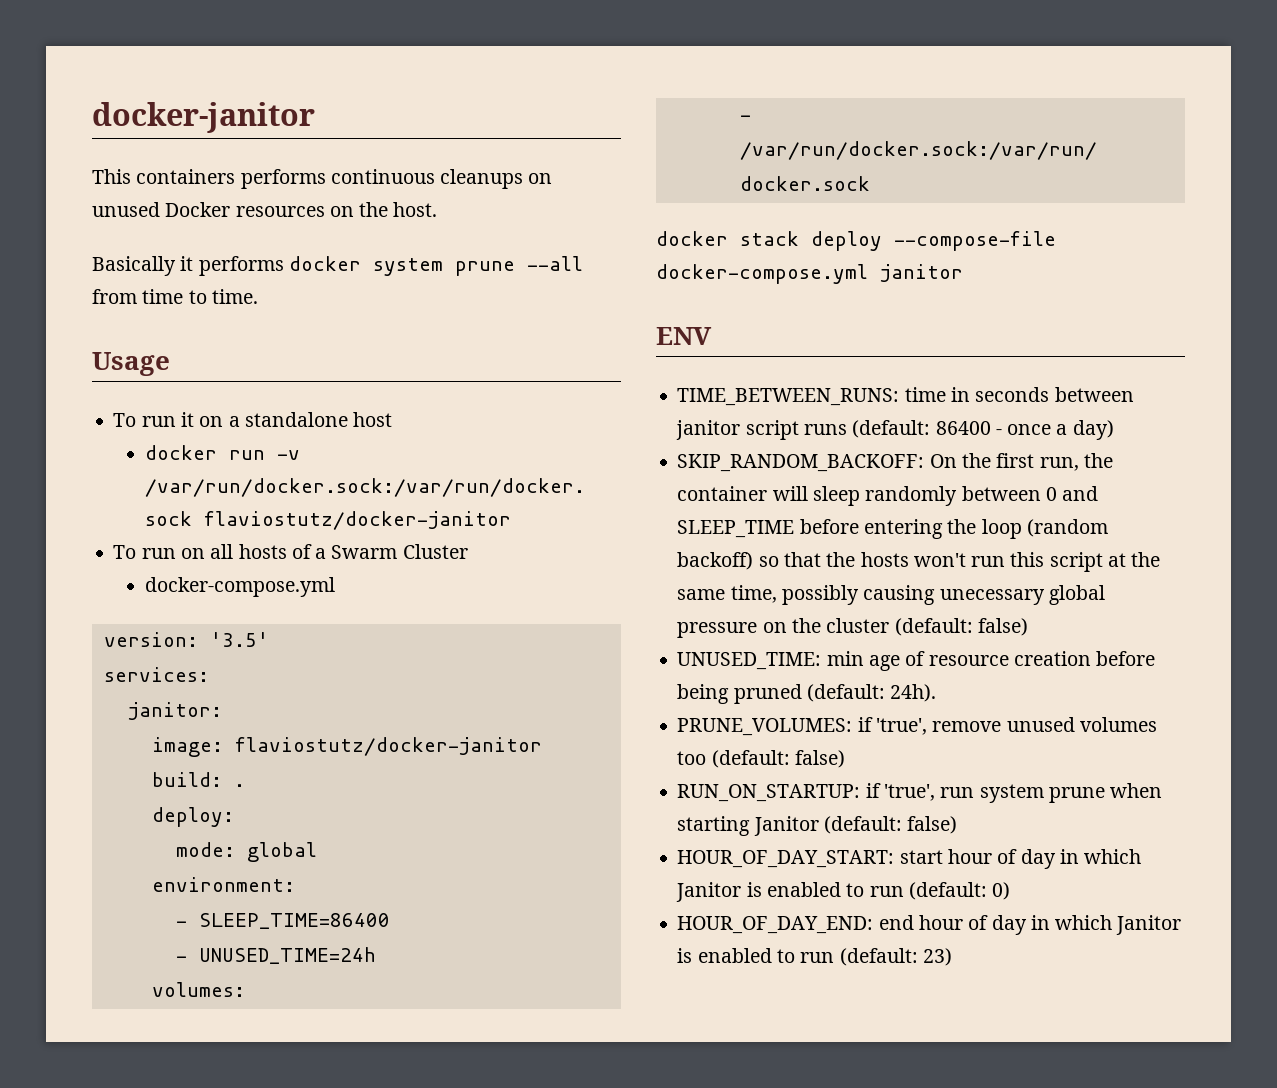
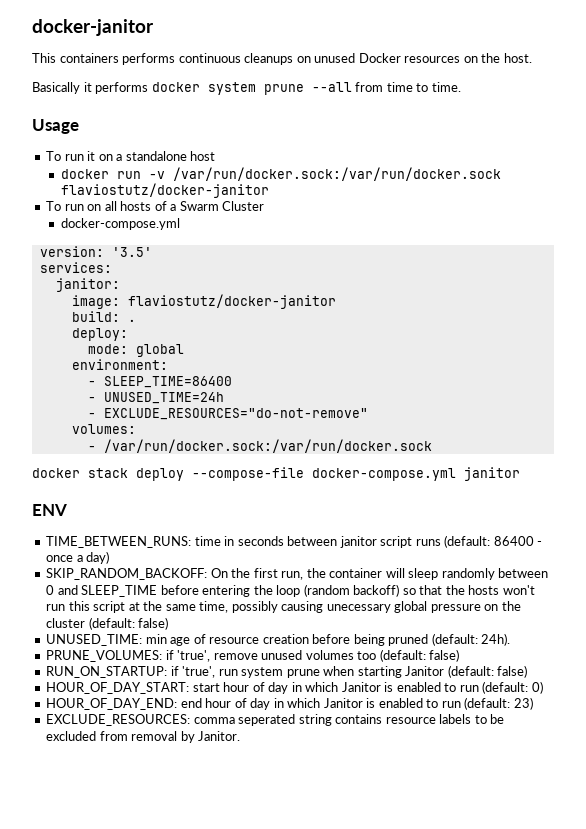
+ - EXCLUDE_RESOURCES="do-not-remove"
+ EXCLUDE_RESOURCES: comma seperated string contains resource labels to be excluded from removal by Janitor.

